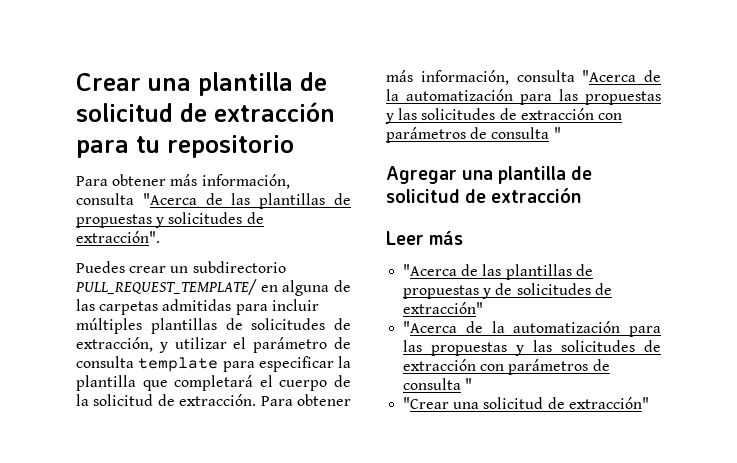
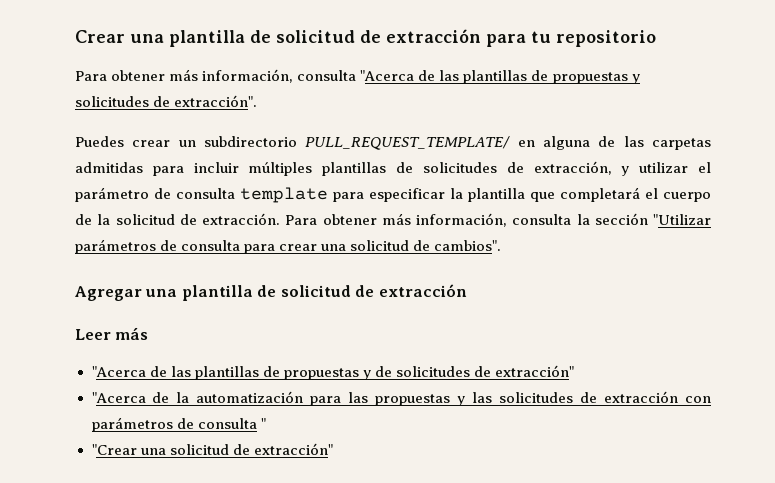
- Para obtener más información, consulta "Acerca de la automatización para las propuestas y las solicitudes de extracción con parámetros de consulta "
+ Para obtener más información, consulta la sección "Utilizar parámetros de consulta para crear una solicitud de cambios".

